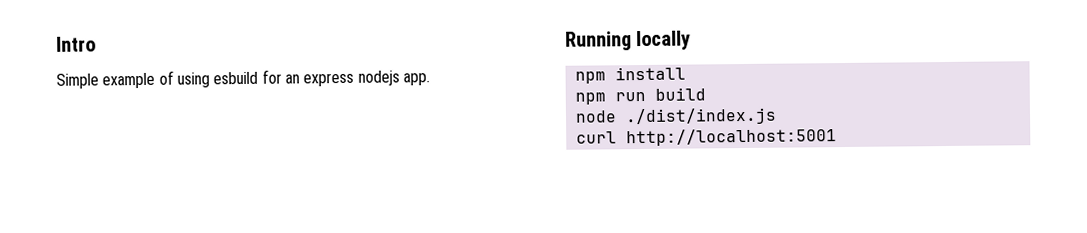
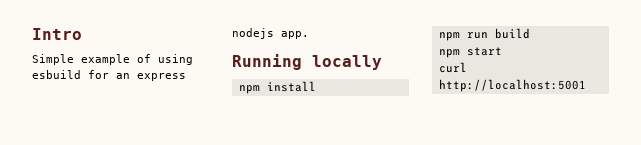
- node ./dist/index.js
+ npm start

